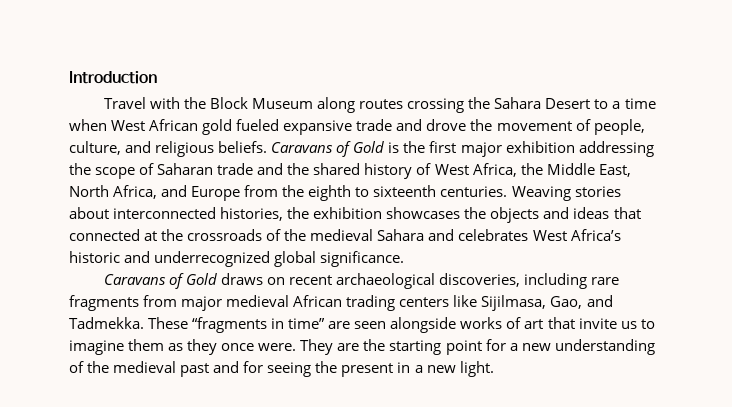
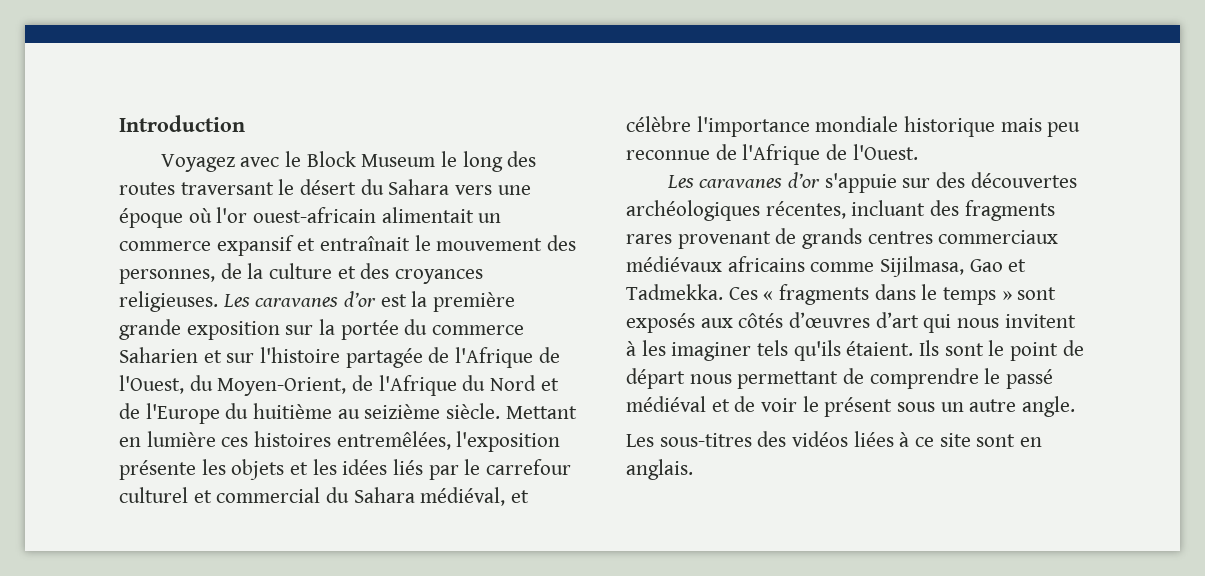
- Travel with the Block Museum along routes crossing the Sahara Desert to a time when West African gold fueled expansive trade and drove the movement of people, culture, and religious beliefs. Caravans of Gold is the first major exhibition addressing the scope of Saharan trade and the shared history of West Africa, the Middle East, North Africa, and Europe from the eighth to sixteenth centuries. Weaving stories about interconnected histories, the exhibition showcases the objects and ideas that connected at the crossroads of the medieval Sahara and celebrates West Africa’s historic and underrecognized global significance.
- Caravans of Gold draws on recent archaeological discoveries, including rare fragments from major medieval African trading centers like Sijilmasa, Gao, and Tadmekka. These “fragments in time” are seen alongside works of art that invite us to imagine them as they once were. They are the starting point for a new understanding of the medieval past and for seeing the present in a new light.
+ Voyagez avec le Block Museum le long des routes traversant le désert du Sahara vers une époque où l'or ouest-africain alimentait un commerce expansif et entraînait le mouvement des personnes, de la culture et des croyances religieuses. Les caravanes d’or est la première grande exposition sur la portée du commerce Saharien et sur l'histoire partagée de l'Afrique de l'Ouest, du Moyen-Orient, de l'Afrique du Nord et de l'Europe du huitième au seizième siècle. Mettant en lumière ces histoires entremêlées, l'exposition présente les objets et les idées liés par le carrefour culturel et commercial du Sahara médiéval, et célèbre l'importance mondiale historique mais peu reconnue de l'Afrique de l'Ouest.
+ Les caravanes d’or s'appuie sur des découvertes archéologiques récentes, incluant des fragments rares provenant de grands centres commerciaux médiévaux africains comme Sijilmasa, Gao et Tadmekka. Ces « fragments dans le temps » sont exposés aux côtés d’œuvres d’art qui nous invitent à les imaginer tels qu'ils étaient. Ils sont le point de départ nous permettant de comprendre le passé médiéval et de voir le présent sous un autre angle.
+ Les sous-titres des vidéos liées à ce site sont en anglais.

